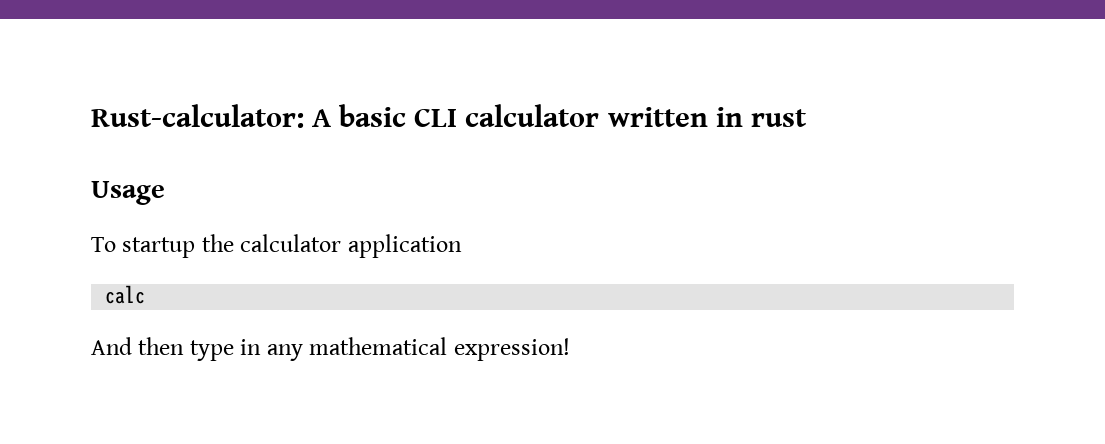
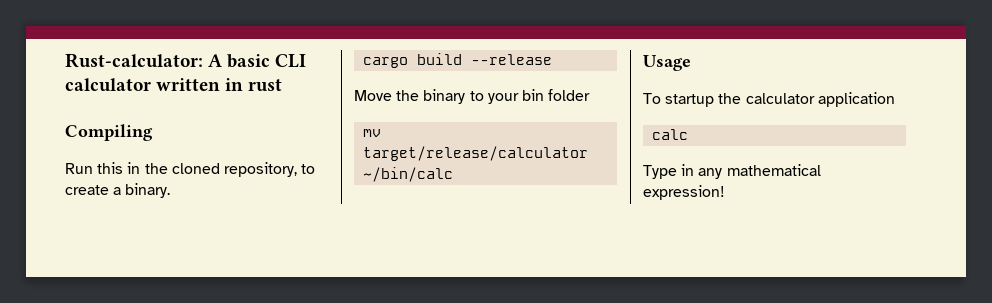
+ Compiling
+ Run this in the cloned repository, to create a binary.
+ cargo build --release
+ Move the binary to your bin folder
+ mv target/release/calculator ~/bin/calc
- And then type in any mathematical expression!
+ Type in any mathematical expression!

